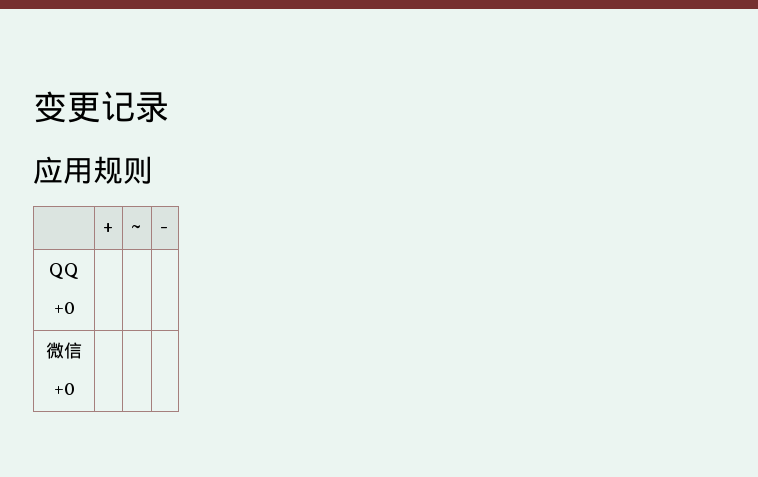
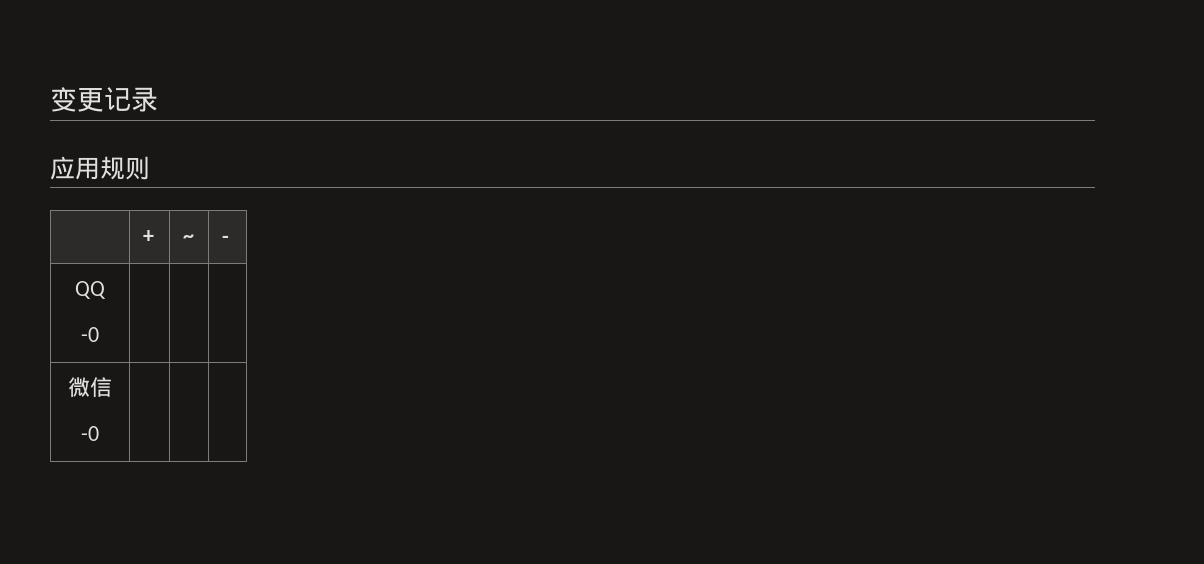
  QQ
- +0 | | |
+ -0 | | |
  微信
- +0 | | |
+ -0 | | |

